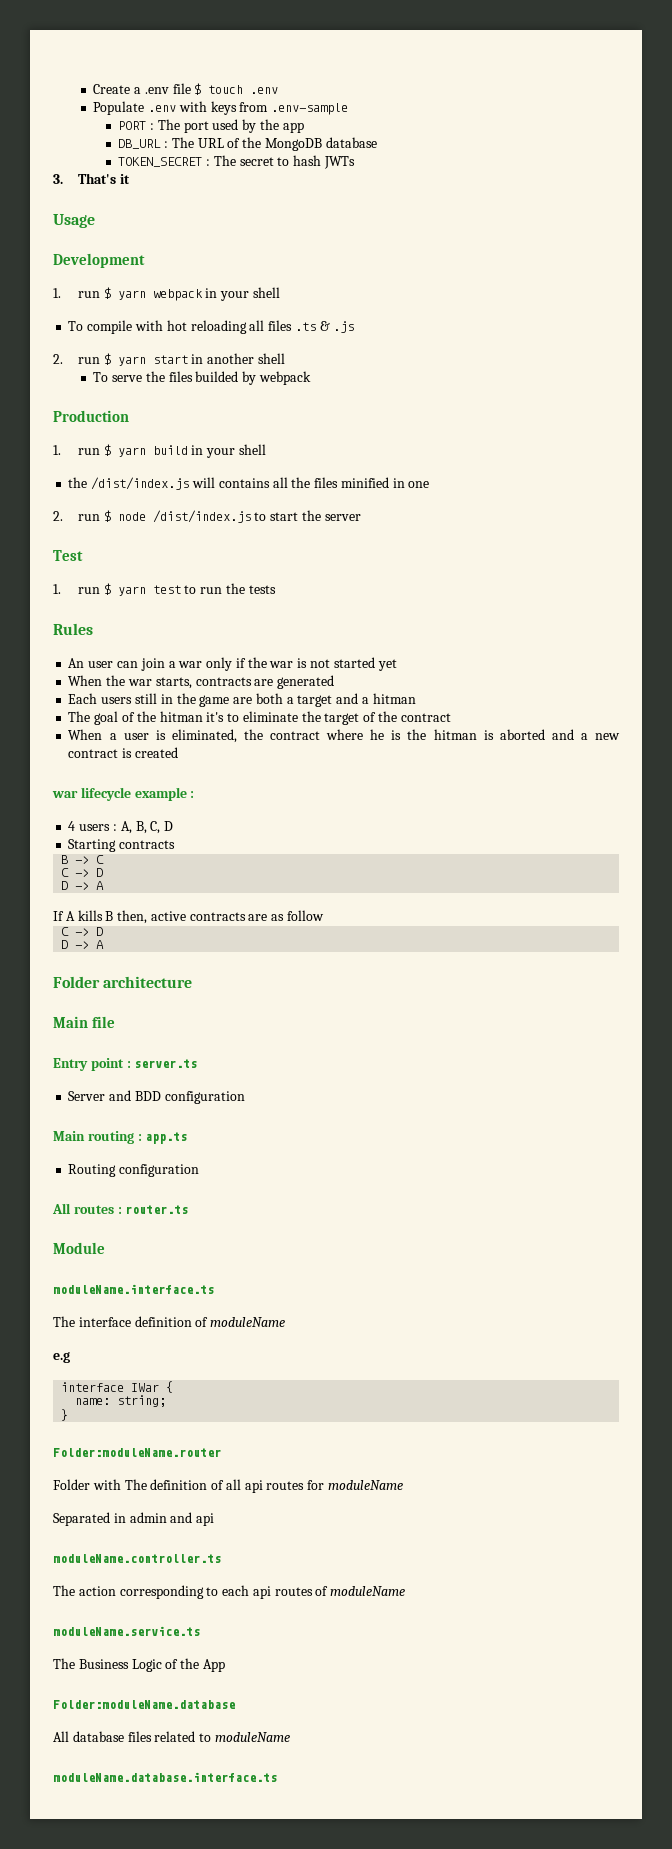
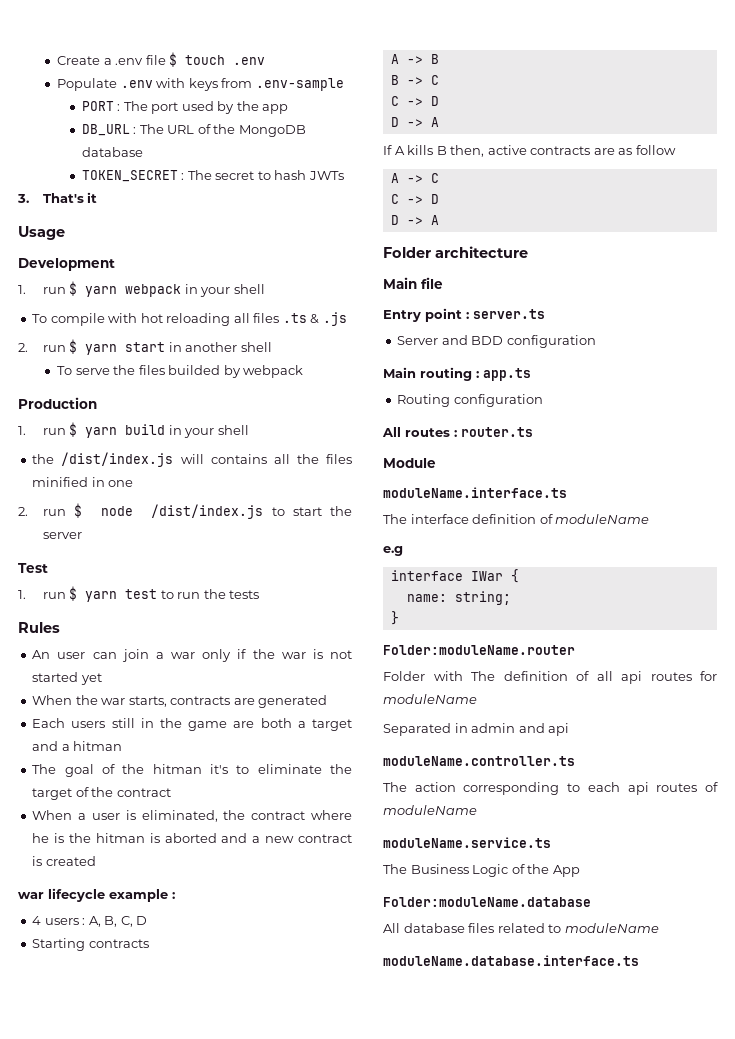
+ A -> B
+ A -> C

